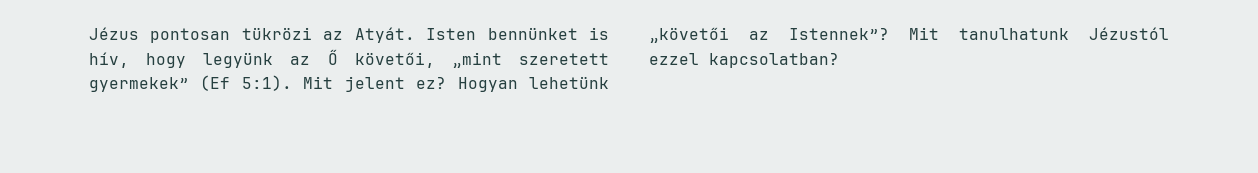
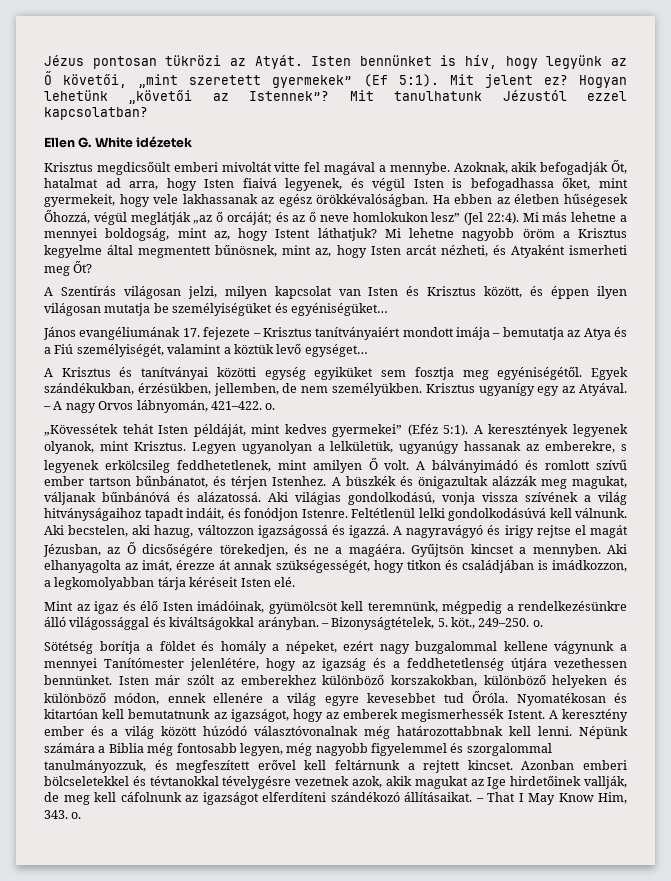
+ Ellen G. White idézetek
+ Krisztus megdicsőült emberi mivoltát vitte fel magával a mennybe. Azoknak, akik befogadják Őt, hatalmat ad arra, hogy Isten fiaivá legyenek, és végül Isten is befogadhassa őket, mint gyermekeit, hogy vele lakhassanak az egész örökkévalóságban. Ha ebben az életben hűségesek Őhozzá, végül meglátják „az ő orcáját; és az ő neve homlokukon lesz” (Jel 22:4). Mi más lehetne a mennyei boldogság, mint az, hogy Istent láthatjuk? Mi lehetne nagyobb öröm a Krisztus kegyelme által megmentett bűnösnek, mint az, hogy Isten arcát nézheti, és Atyaként ismerheti meg Őt?
+ A Szentírás világosan jelzi, milyen kapcsolat van Isten és Krisztus között, és éppen ilyen világosan mutatja be személyiségüket és egyéniségüket…
+ János evangéliumának 17. fejezete – Krisztus tanítványaiért mondott imája – bemutatja az Atya és a Fiú személyiségét, valamint a köztük levő egységet…
+ A Krisztus és tanítványai közötti egység egyiküket sem fosztja meg egyéniségétől. Egyek szándékukban, érzésükben, jellemben, de nem személyükben. Krisztus ugyanígy egy az Atyával. – A nagy Orvos lábnyomán, 421–422. o.
+ „Kövessétek tehát Isten példáját, mint kedves gyermekei” (Eféz 5:1). A keresztények legyenek olyanok, mint Krisztus. Legyen ugyanolyan a lelkületük, ugyanúgy hassanak az emberekre, s legyenek erkölcsileg feddhetetlenek, mint amilyen Ő volt. A bálványimádó és romlott szívű ember tartson bűnbánatot, és térjen Istenhez. A büszkék és önigazultak alázzák meg magukat, váljanak bűnbánóvá és alázatossá. Aki világias gondolkodású, vonja vissza szívének a világ hitványságaihoz tapadt indáit, és fonódjon Istenre. Feltétlenül lelki gondolkodásúvá kell válnunk. Aki becstelen, aki hazug, változzon igazságossá és igazzá. A nagyravágyó és irigy rejtse el magát Jézusban, az Ő dicsőségére törekedjen, és ne a magáéra. Gyűjtsön kincset a mennyben. Aki elhanyagolta az imát, érezze át annak szükségességét, hogy titkon és családjában is imádkozzon, a legkomolyabban tárja kéréseit Isten elé.
+ Mint az igaz és élő Isten imádóinak, gyümölcsöt kell teremnünk, mégpedig a rendelkezésünkre álló világossággal és kiváltságokkal arányban. – Bizonyságtételek, 5. köt., 249–250. o.
+ Sötétség borítja a földet és homály a népeket, ezért nagy buzgalommal kellene vágynunk a mennyei Tanítómester jelenlétére, hogy az igazság és a feddhetetlenség útjára vezethessen bennünket. Isten már szólt az emberekhez különböző korszakokban, különböző helyeken és különböző módon, ennek ellenére a világ egyre kevesebbet tud Őróla. Nyomatékosan és kitartóan kell bemutatnunk az igazságot, hogy az emberek megismerhessék Istent. A keresztény ember és a világ között húzódó választóvonalnak még határozottabbnak kell lenni. Népünk számára a Biblia még fontosabb legyen, még nagyobb figyelemmel és szorgalommal tanulmányozzuk, és megfeszített erővel kell feltárnunk a rejtett kincset. Azonban emberi bölcseletekkel és tévtanokkal tévelygésre vezetnek azok, akik magukat az Ige hirdetőinek vallják, de meg kell cáfolnunk az igazságot elferdíteni szándékozó állításaikat. – That I May Know Him, 343. o.

